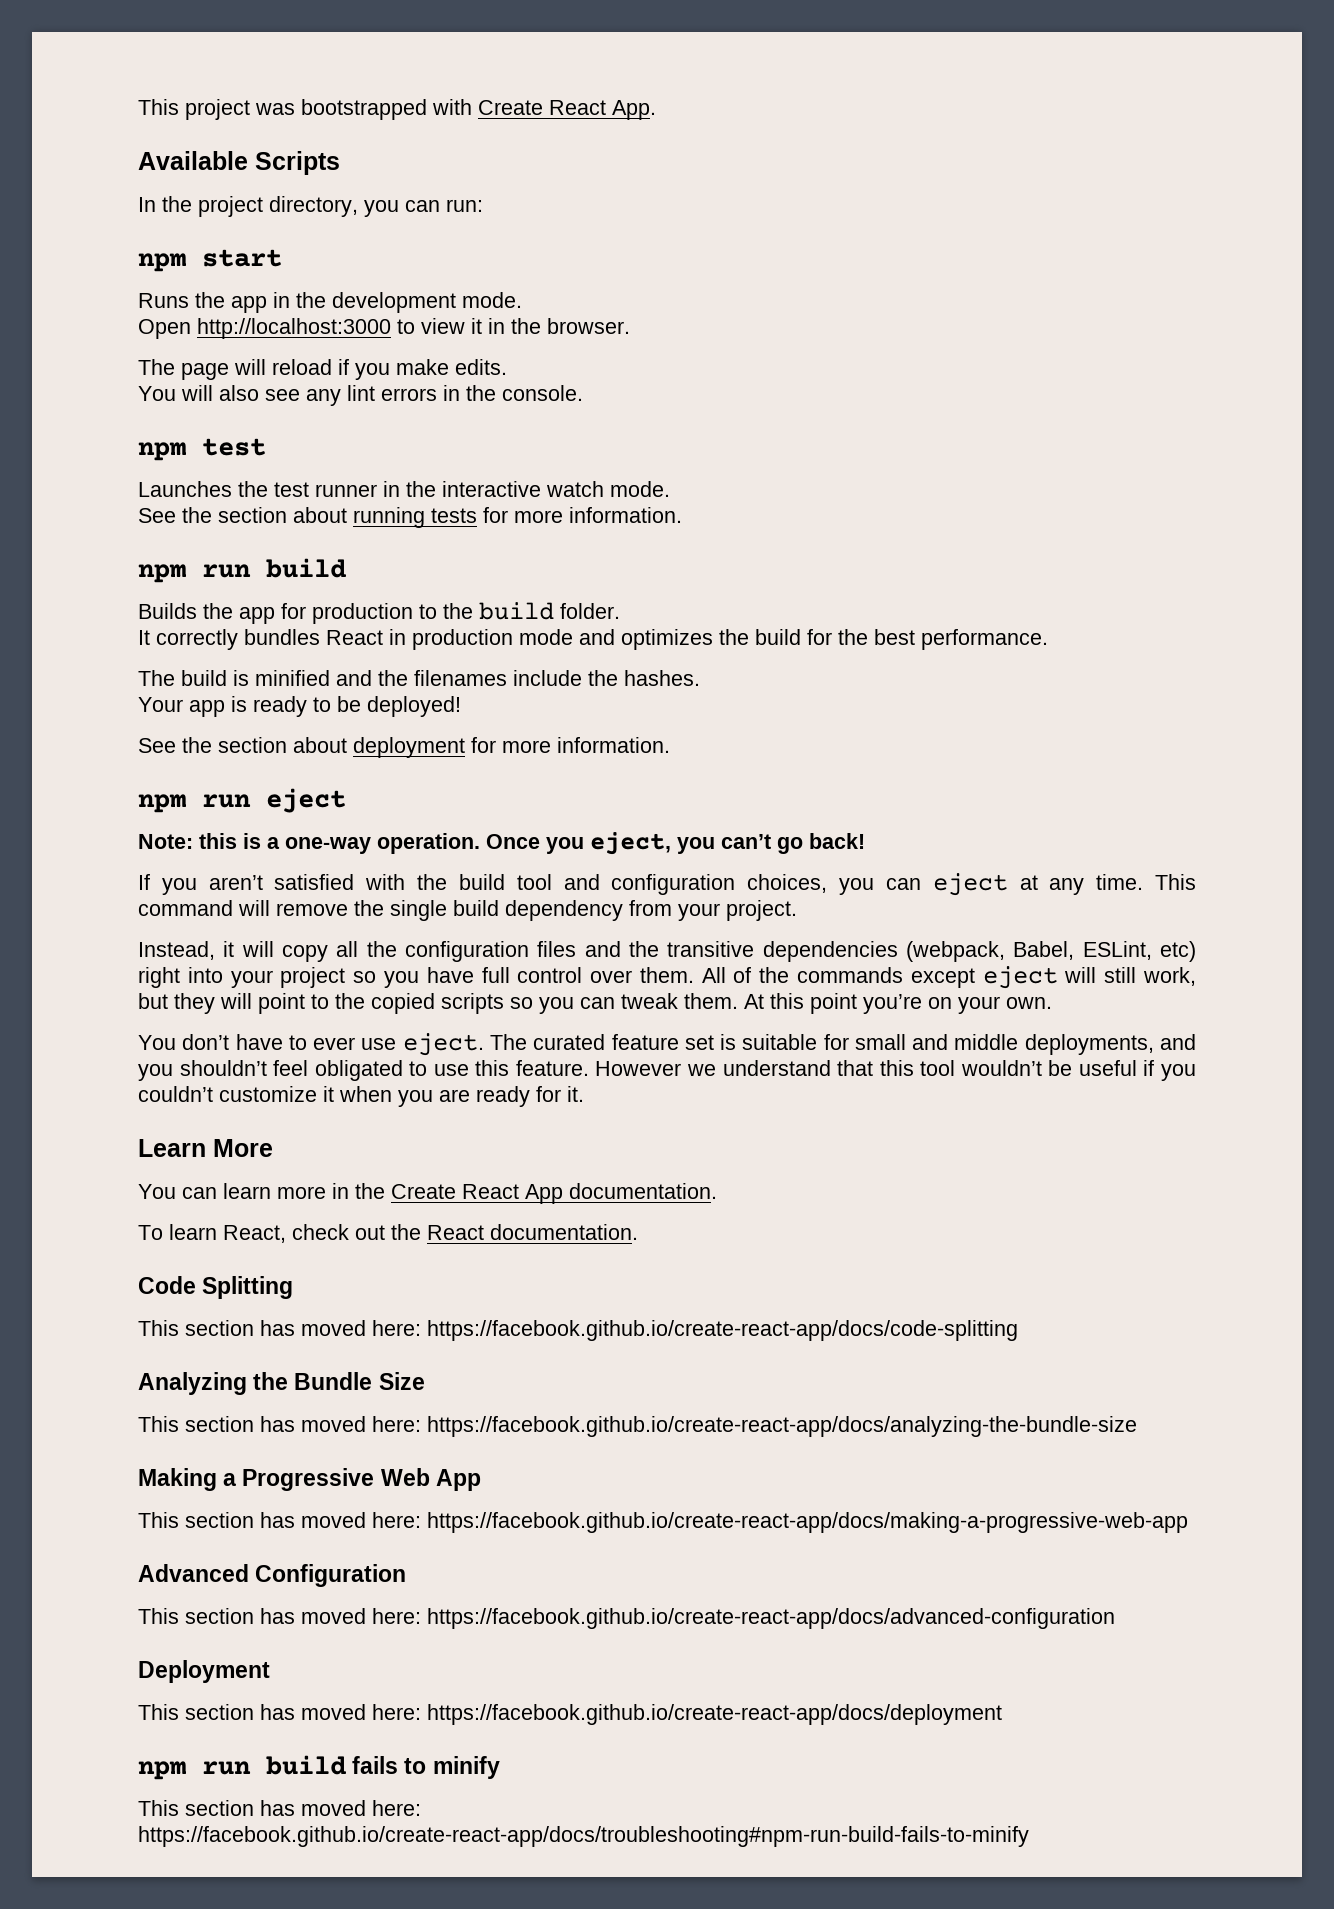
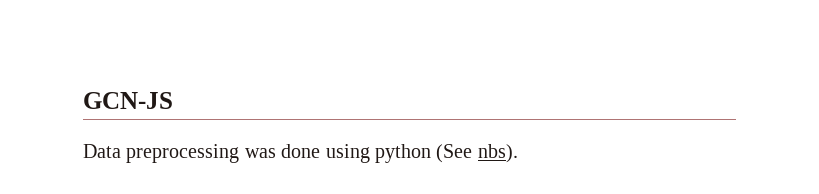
- This project was bootstrapped with Create React App.
- Available Scripts
- In the project directory, you can run:
- npm start
- Runs the app in the development mode.
- Open http://localhost:3000 to view it in the browser.
- The page will reload if you make edits.
- You will also see any lint errors in the console.
- npm test
- Launches the test runner in the interactive watch mode.
- See the section about running tests for more information.
- npm run build
- Builds the app for production to the build folder.
- It correctly bundles React in production mode and optimizes the build for the best performance.
- The build is minified and the filenames include the hashes.
- Your app is ready to be deployed!
- See the section about deployment for more information.
- npm run eject
- Note: this is a one-way operation. Once you eject, you can’t go back!
- If you aren’t satisfied with the build tool and configuration choices, you can eject at any time. This command will remove the single build dependency from your project.
- Instead, it will copy all the configuration files and the transitive dependencies (webpack, Babel, ESLint, etc) right into your project so you have full control over them. All of the commands except eject will still work, but they will point to the copied scripts so you can tweak them. At this point you’re on your own.
- You don’t have to ever use eject. The curated feature set is suitable for small and middle deployments, and you shouldn’t feel obligated to use this feature. However we understand that this tool wouldn’t be useful if you couldn’t customize it when you are ready for it.
- Learn More
- You can learn more in the Create React App documentation.
- To learn React, check out the React documentation.
- Code Splitting
- This section has moved here: https://facebook.github.io/create-react-app/docs/code-splitting
- Analyzing the Bundle Size
- This section has moved here: https://facebook.github.io/create-react-app/docs/analyzing-the-bundle-size
- Making a Progressive Web App
- This section has moved here: https://facebook.github.io/create-react-app/docs/making-a-progressive-web-app
- Advanced Configuration
- This section has moved here: https://facebook.github.io/create-react-app/docs/advanced-configuration
- Deployment
- This section has moved here: https://facebook.github.io/create-react-app/docs/deployment
- npm run build fails to minify
- This section has moved here: https://facebook.github.io/create-react-app/docs/troubleshooting#npm-run-build-fails-to-minify
+ GCN-JS
+ Data preprocessing was done using python (See nbs).

